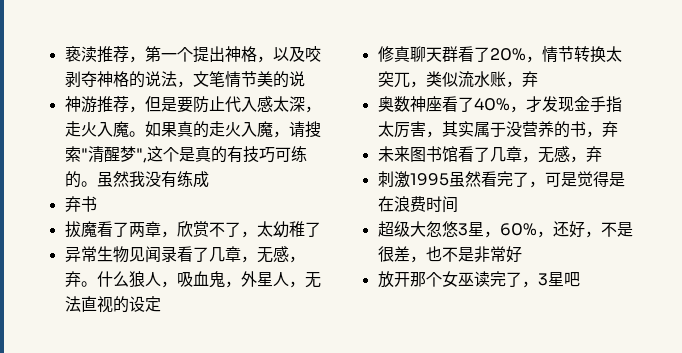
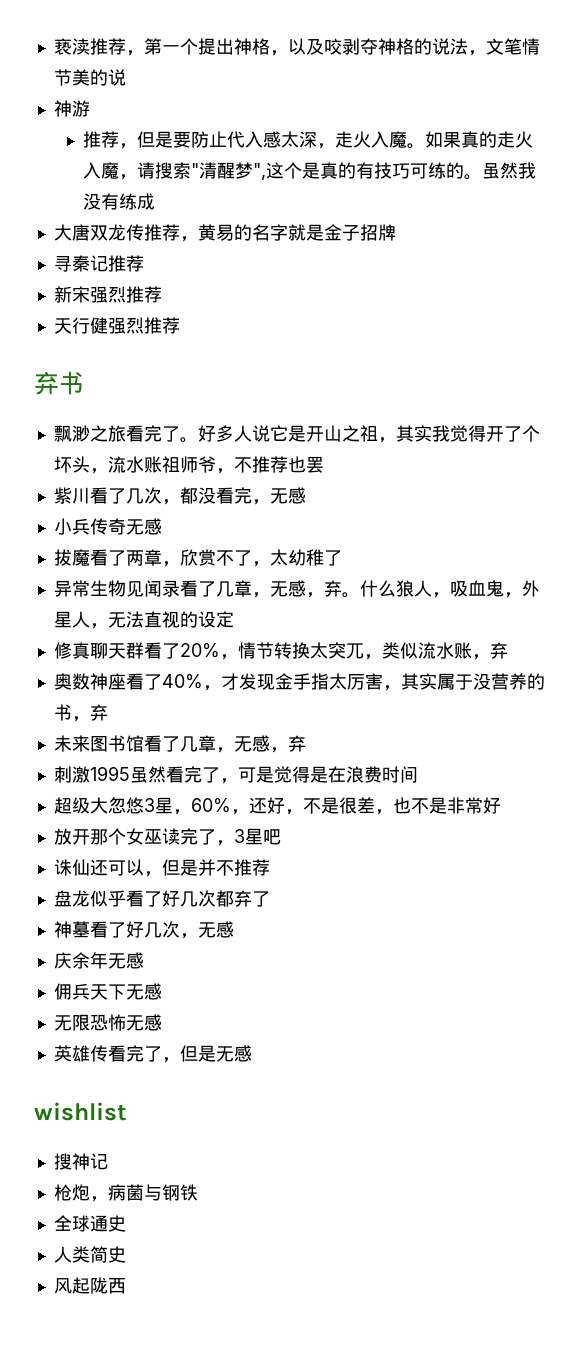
- 神游推荐，但是要防止代入感太深，走火入魔。
+ 神游
+ 推荐，但是要防止代入感太深，走火入魔。
+ 大唐双龙传推荐，黄易的名字就是金子招牌
+ 寻秦记推荐
+ 新宋强烈推荐
+ 天行健强烈推荐
  弃书
+ 飘渺之旅看完了。好多人说它是开山之祖，其实我觉得开了个坏头，流水账祖师爷，不推荐也罢
+ 紫川看了几次，都没看完，无感
+ 小兵传奇无感
+ 诛仙还可以，但是并不推荐
+ 盘龙似乎看了好几次都弃了
+ 神墓看了好几次，无感
+ 庆余年无感
+ 佣兵天下无感
+ 无限恐怖无感
+ 英雄传看完了，但是无感
+ wishlist
+ 搜神记
+ 枪炮，病菌与钢铁
+ 全球通史
+ 人类简史
+ 风起陇西

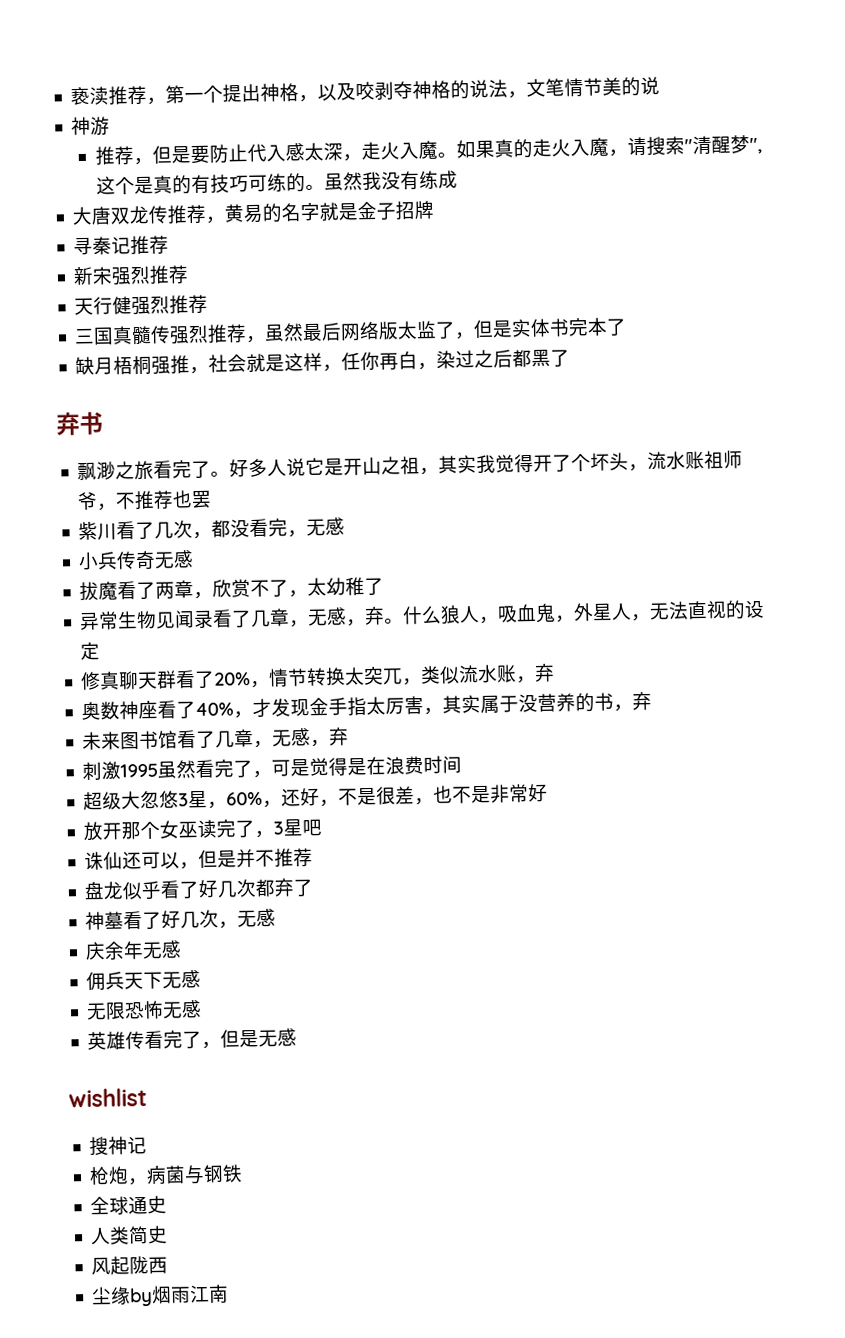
+ 三国真髓传强烈推荐，虽然最后网络版太监了，但是实体书完本了
+ 缺月梧桐强推，社会就是这样，任你再白，染过之后都黑了
+ 尘缘by烟雨江南

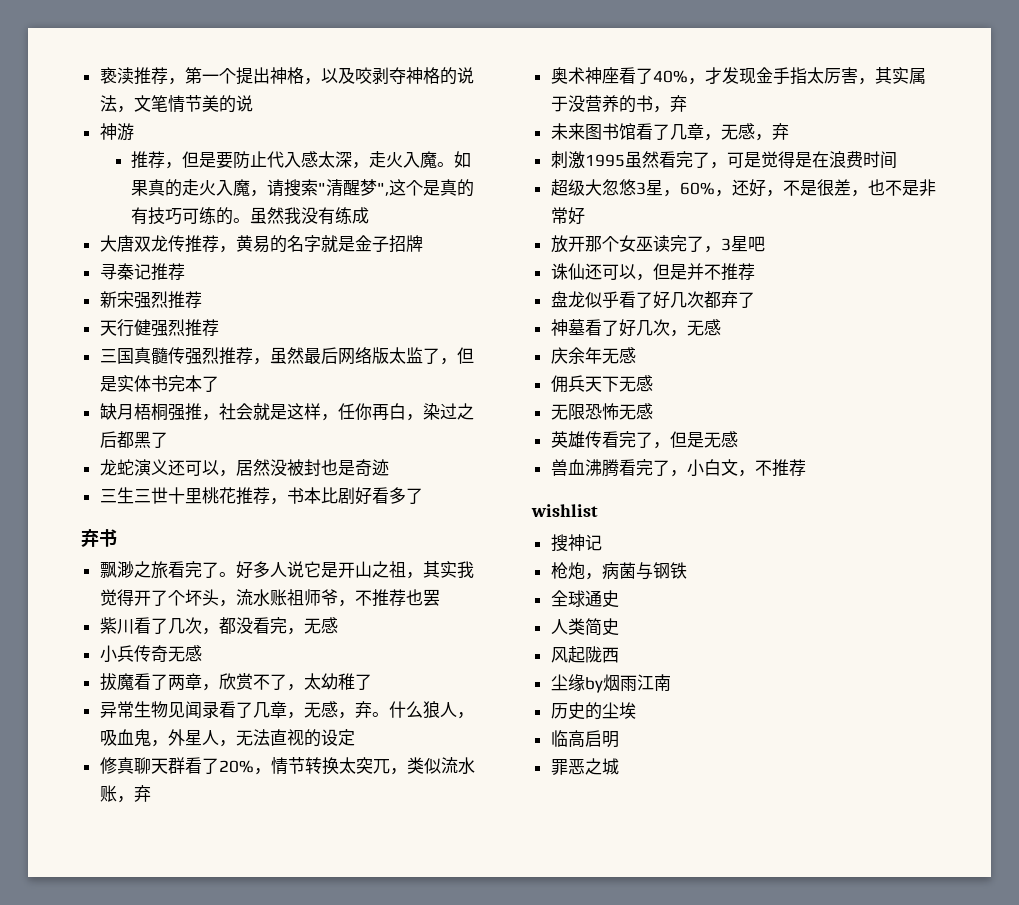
+ 龙蛇演义还可以，居然没被封也是奇迹
+ 三生三世十里桃花推荐，书本比剧好看多了
- 奥数神座看了40%，才发现金手指太厉害，其实属于没营养的书，弃
+ 奥术神座看了40%，才发现金手指太厉害，其实属于没营养的书，弃
+ 兽血沸腾看完了，小白文，不推荐
+ 历史的尘埃
+ 临高启明
+ 罪恶之城

